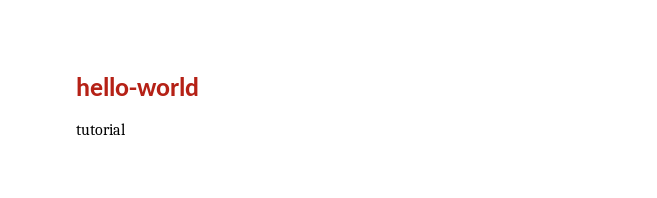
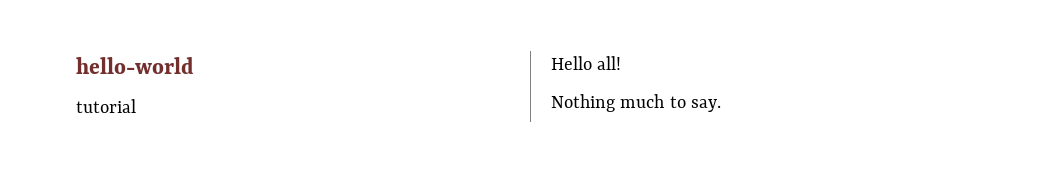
+ Hello all!
+ Nothing much to say.

